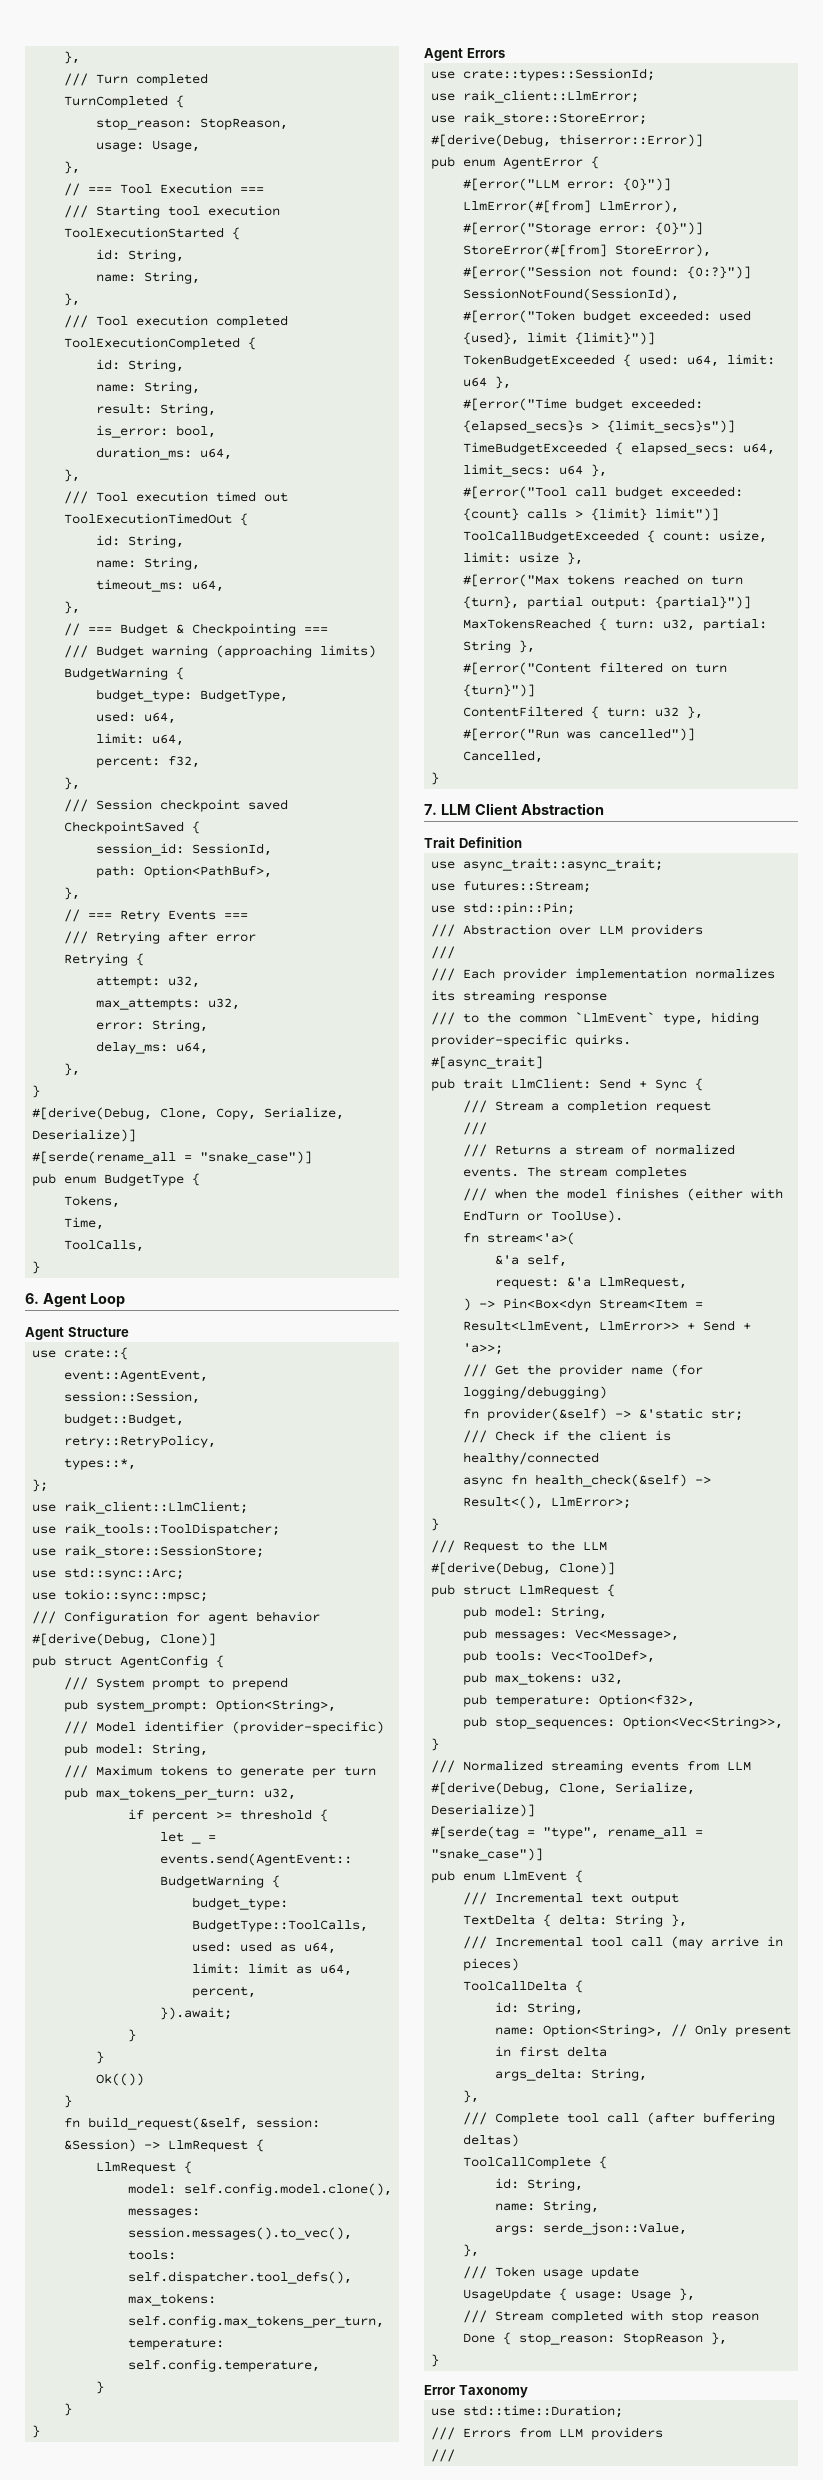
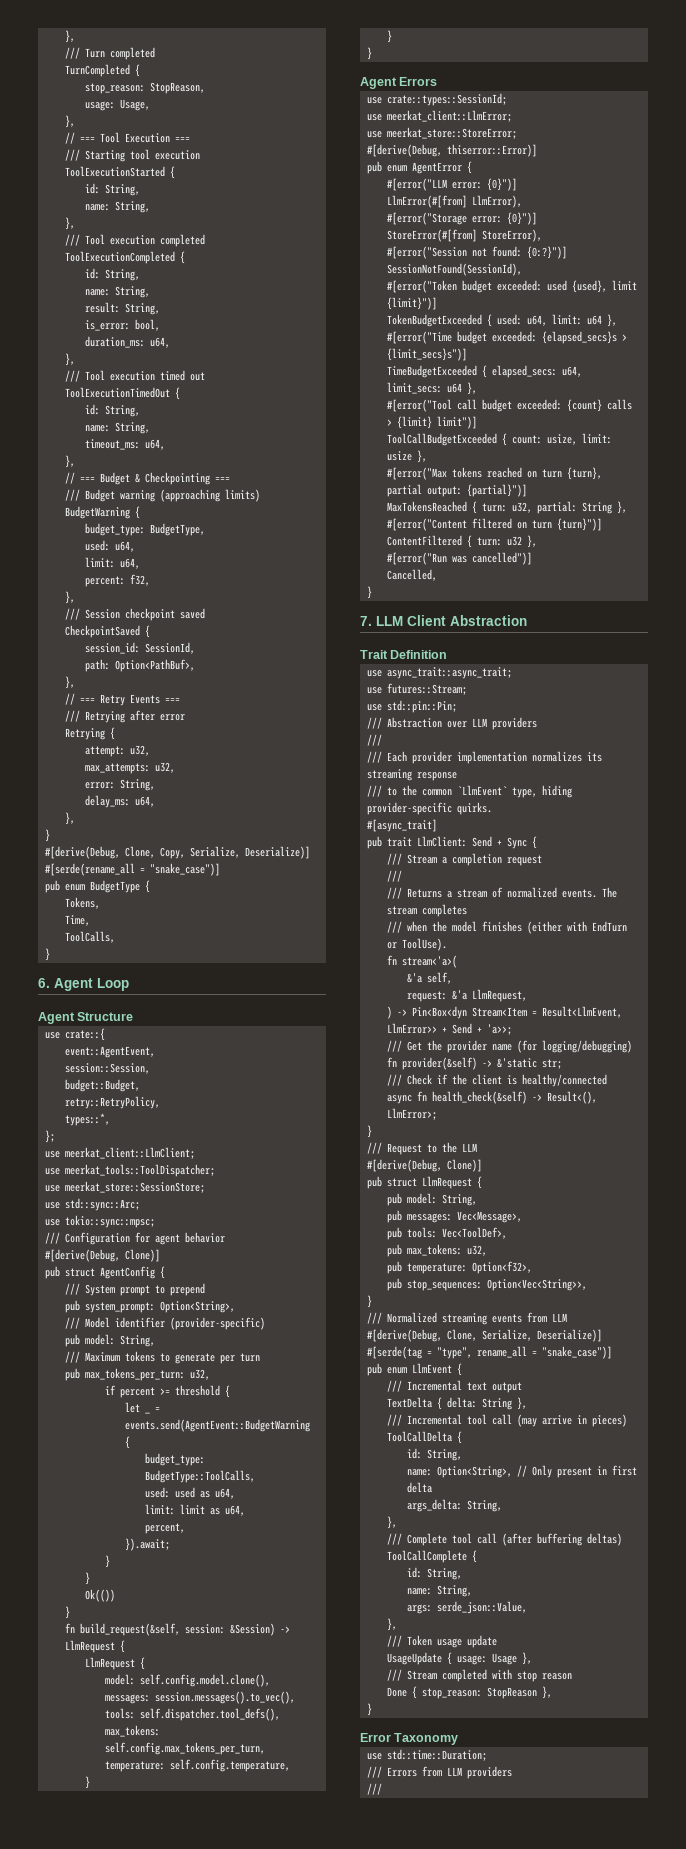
- use raik_client::LlmClient;
- use raik_tools::ToolDispatcher;
- use raik_store::SessionStore;
+ use meerkat_client::LlmClient;
+ use meerkat_tools::ToolDispatcher;
+ use meerkat_store::SessionStore;
- use raik_client::LlmError;
- use raik_store::StoreError;
+ use meerkat_client::LlmError;
+ use meerkat_store::StoreError;

